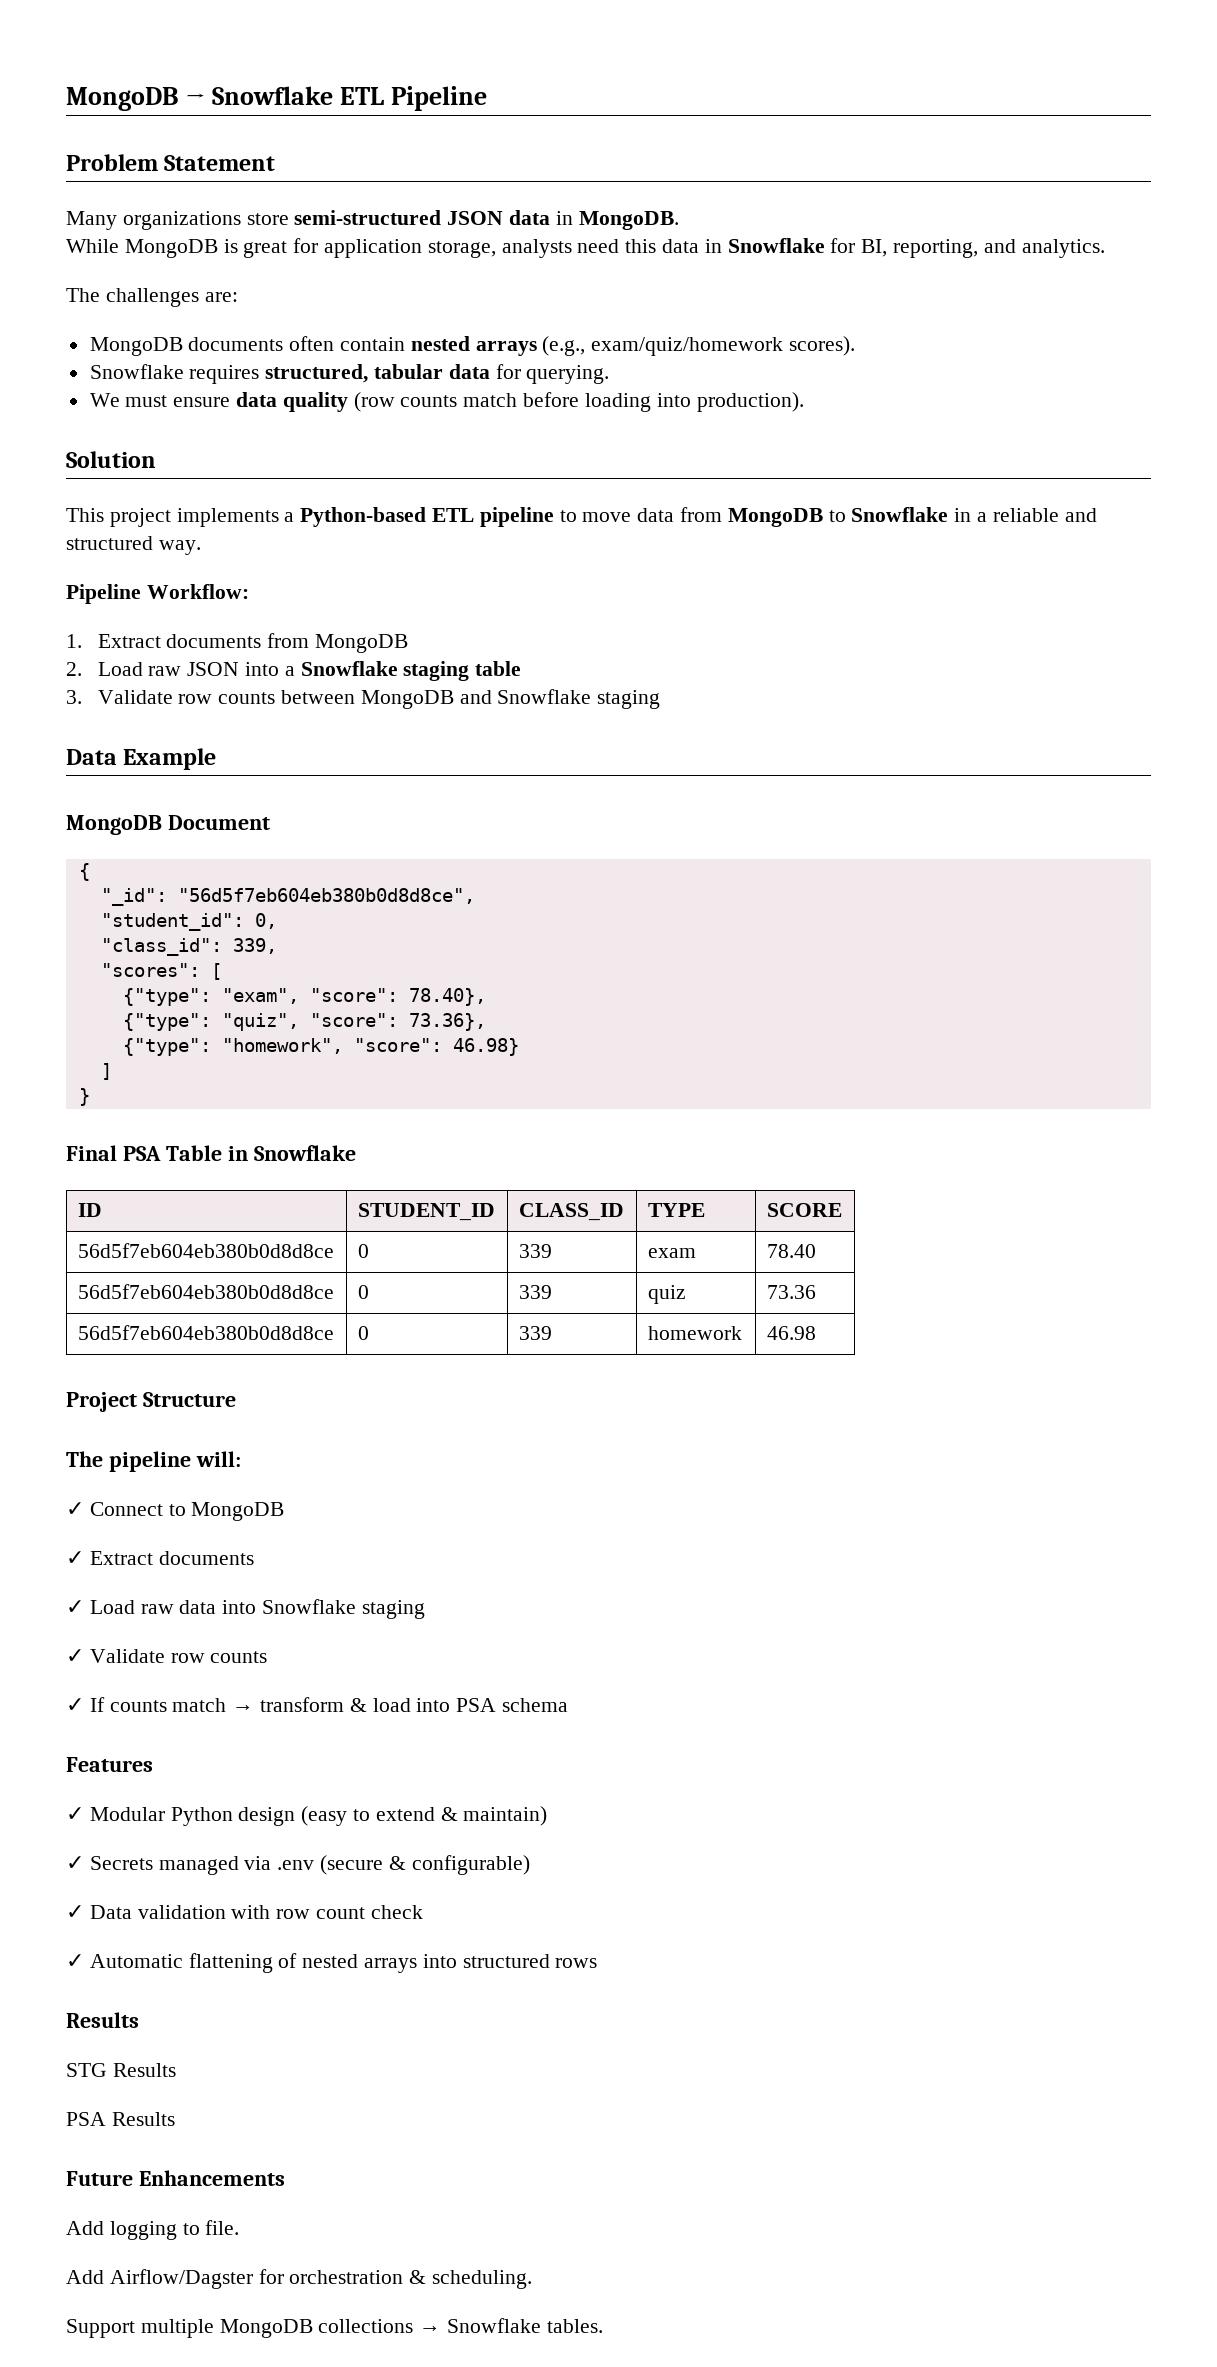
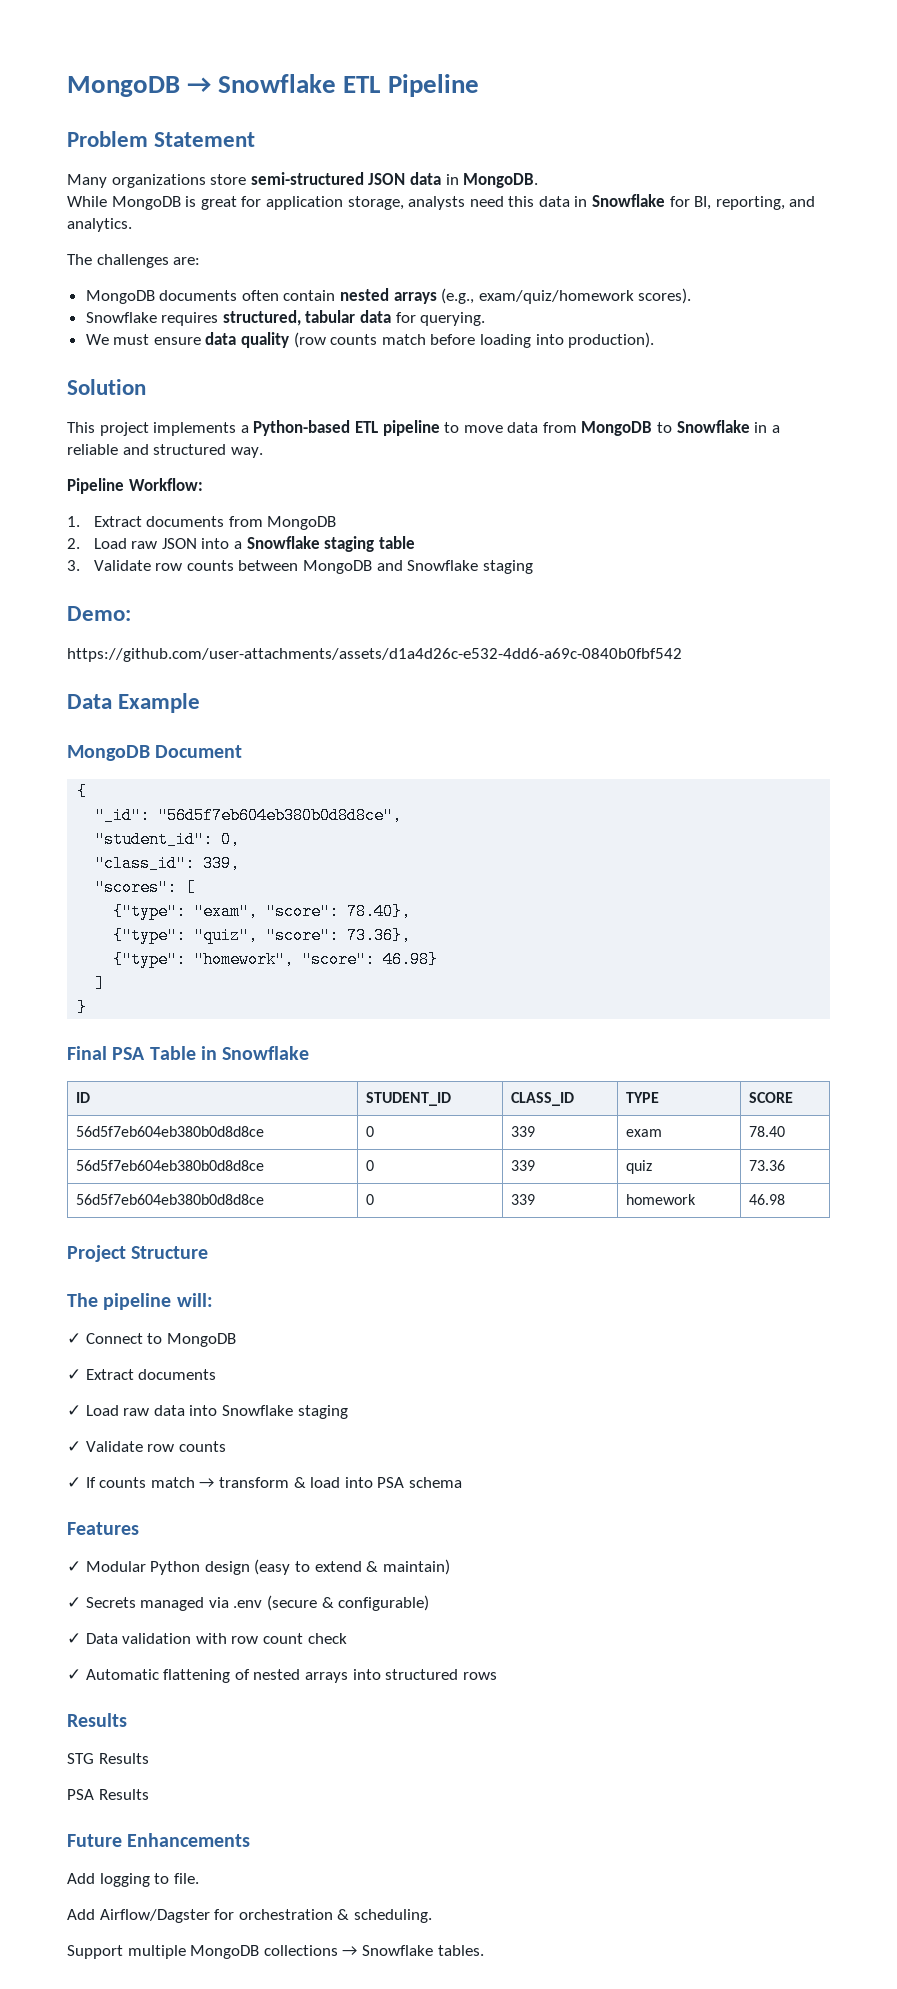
+ Demo:
+ https://github.com/user-attachments/assets/d1a4d26c-e532-4dd6-a69c-0840b0fbf542

